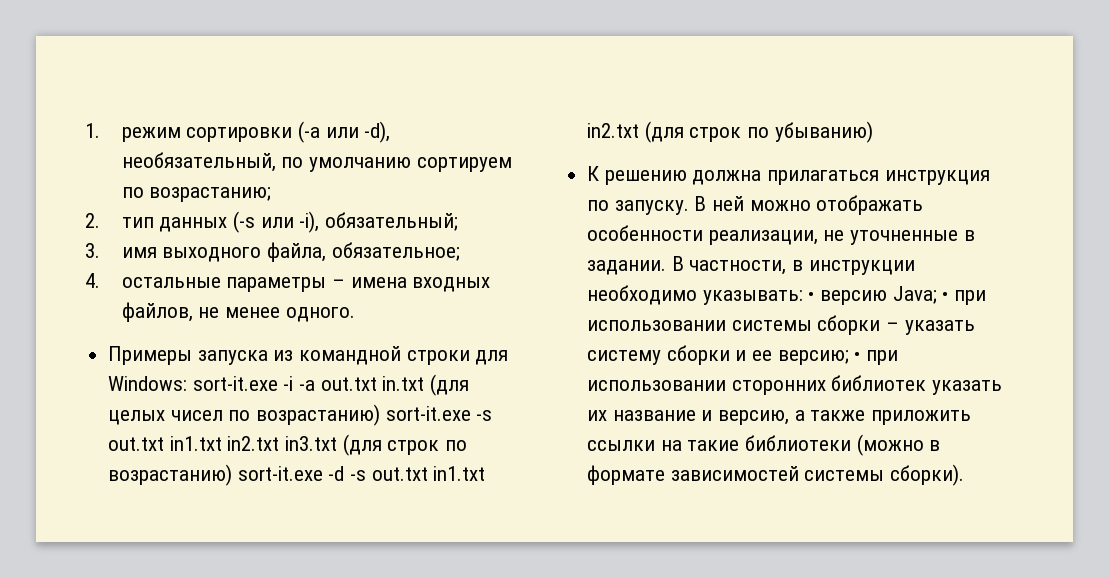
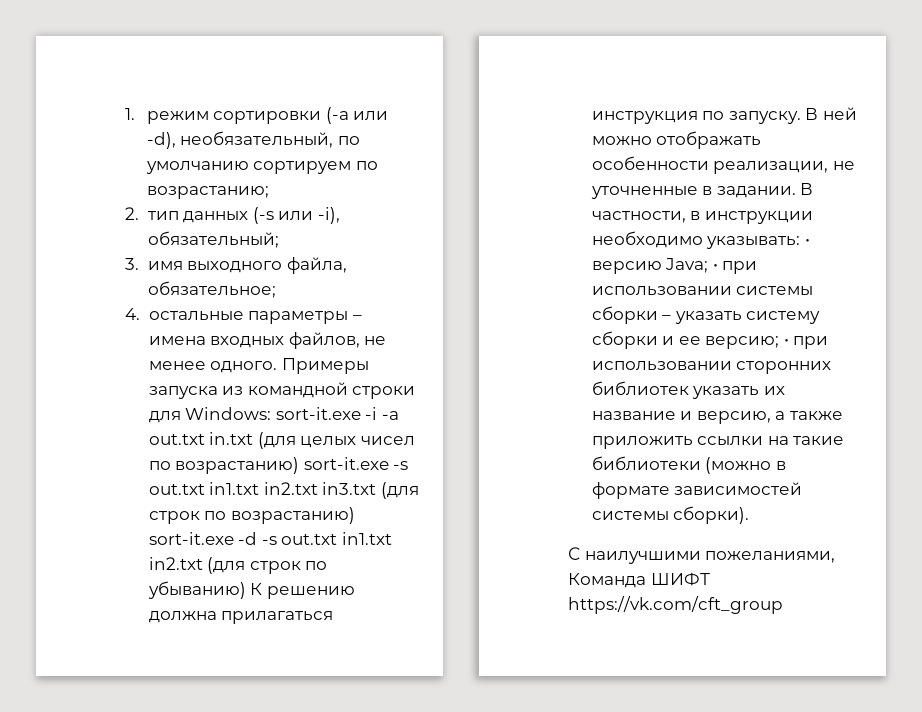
- 4. остальные параметры – имена входных файлов, не менее одного.
- Примеры запуска из командной строки для Windows: sort-it.exe -i -a out.txt in.txt (для целых чисел по возрастанию) sort-it.exe -s out.txt in1.txt in2.txt in3.txt (для строк по возрастанию) sort-it.exe -d -s out.txt in1.txt in2.txt (для строк по убыванию)
- К решению должна прилагаться инструкция по запуску.
+ 4. остальные параметры – имена входных файлов, не менее одного. Примеры запуска из командной строки для Windows: sort-it.exe -i -a out.txt in.txt (для целых чисел по возрастанию) sort-it.exe -s out.txt in1.txt in2.txt in3.txt (для строк по возрастанию) sort-it.exe -d -s out.txt in1.txt in2.txt (для строк по убыванию) К решению должна прилагаться инструкция по запуску.
+ С наилучшими пожеланиями, Команда ШИФТ https://vk.com/cft_group

